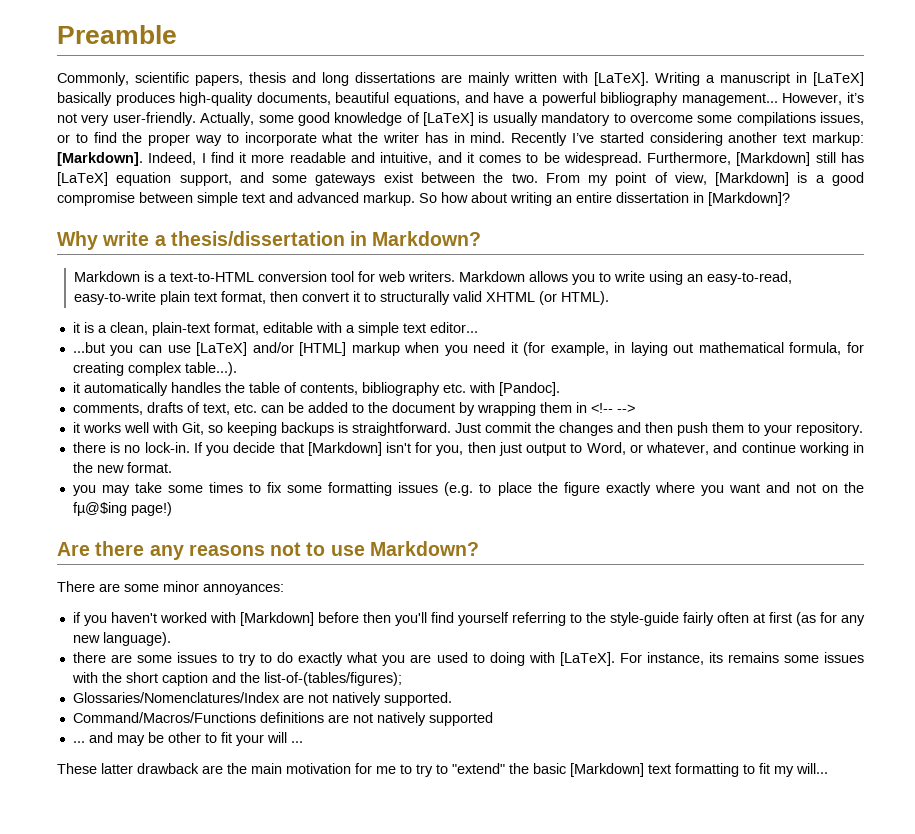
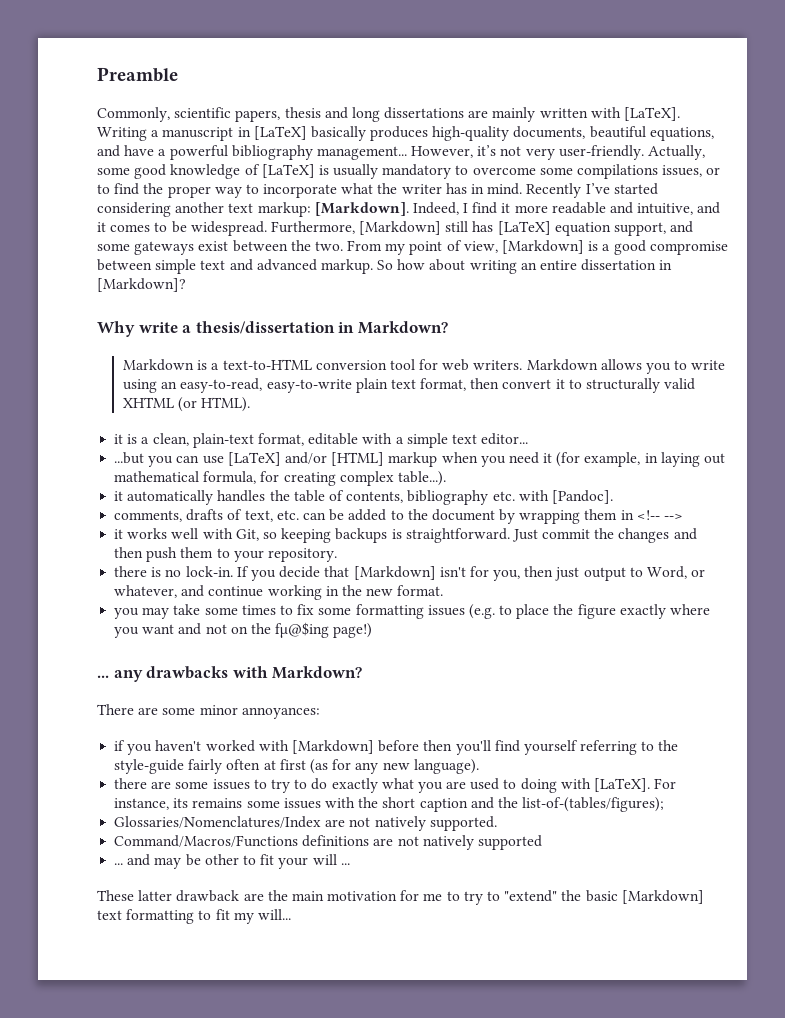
- Are there any reasons not to use Markdown?
+ ... any drawbacks with Markdown?

